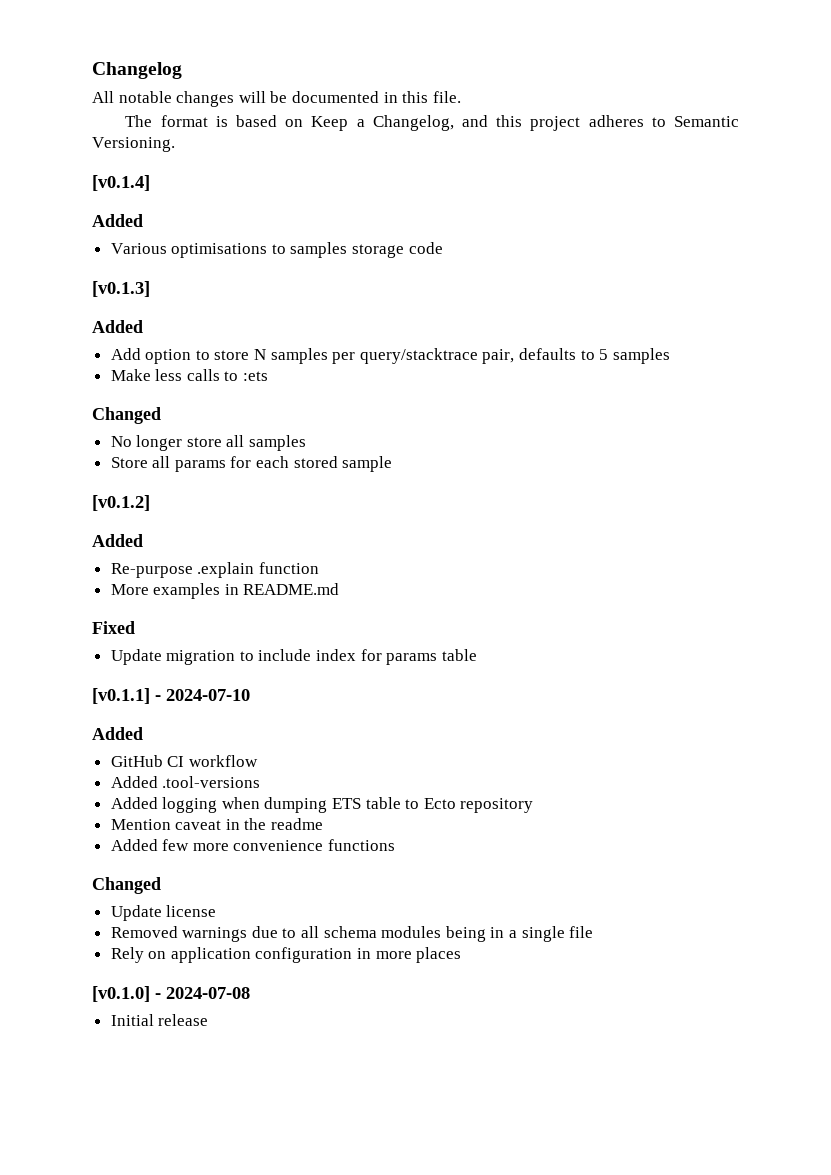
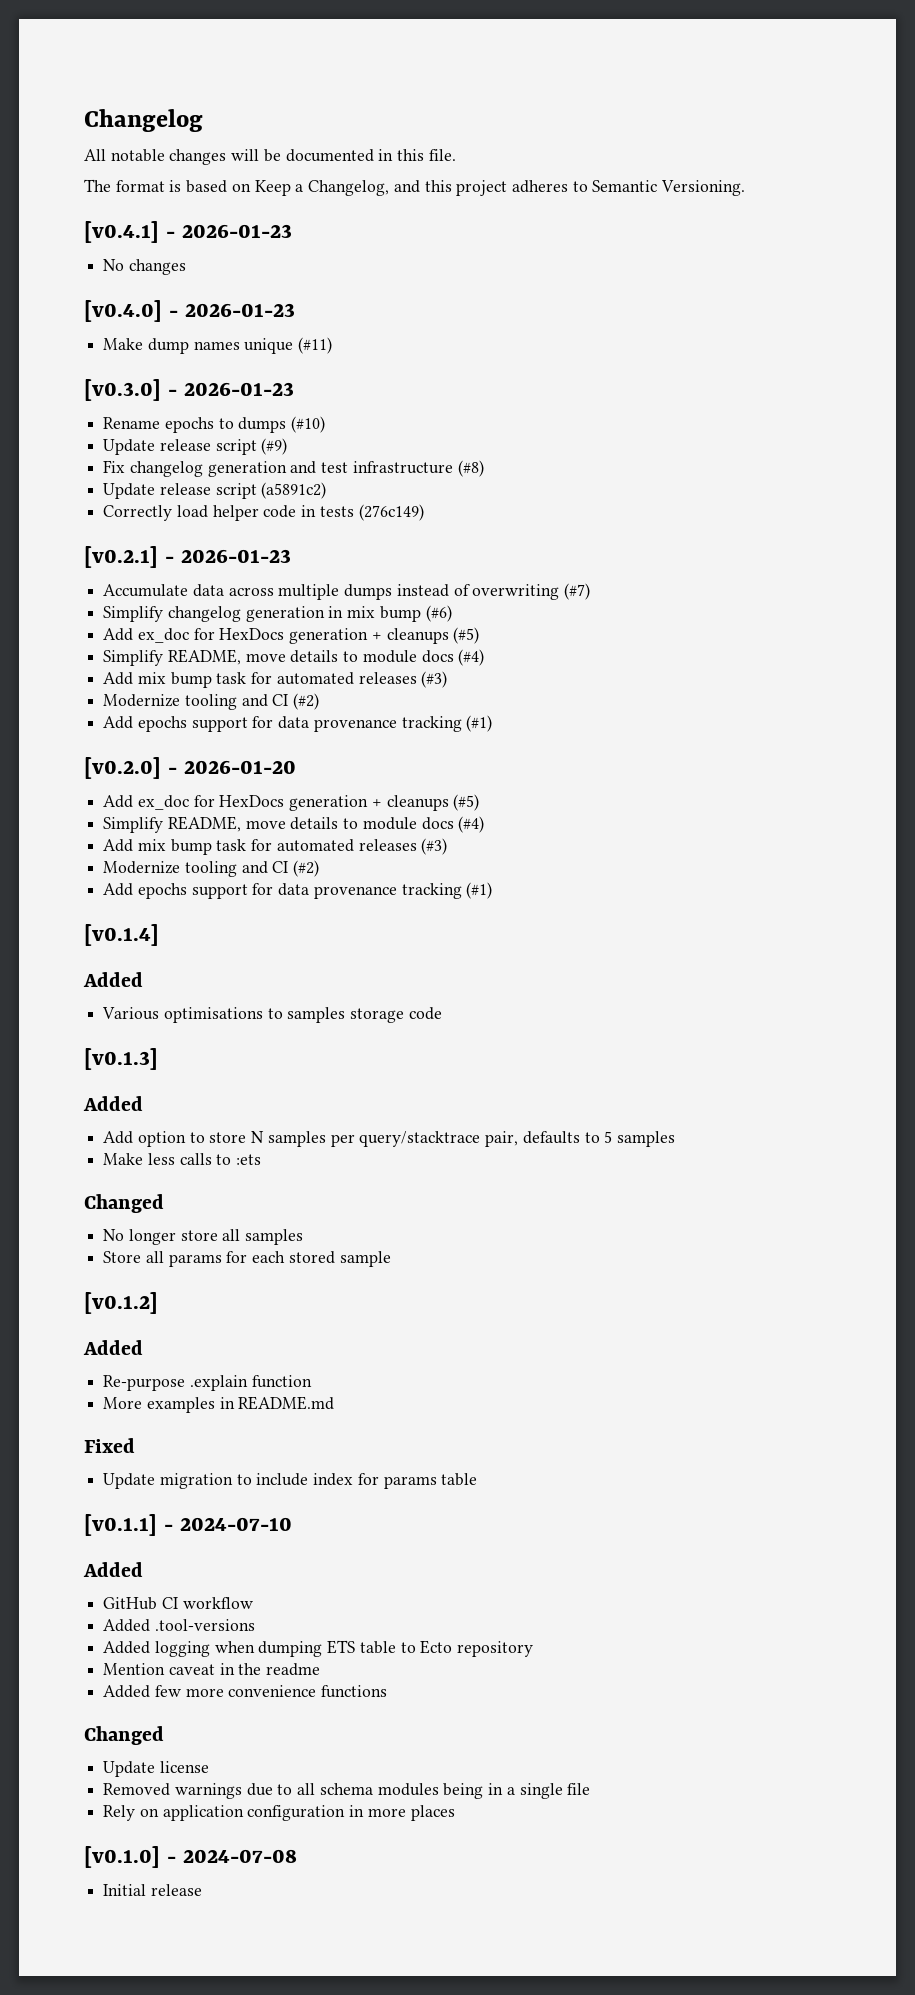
+ [v0.4.1] - 2026-01-23
+ No changes
+ [v0.4.0] - 2026-01-23
+ Make dump names unique (#11)
+ [v0.3.0] - 2026-01-23
+ Rename epochs to dumps (#10)
+ Update release script (#9)
+ Fix changelog generation and test infrastructure (#8)
+ Update release script (a5891c2)
+ Correctly load helper code in tests (276c149)
+ [v0.2.1] - 2026-01-23
+ Accumulate data across multiple dumps instead of overwriting (#7)
+ Simplify changelog generation in mix bump (#6)
+ Add ex_doc for HexDocs generation + cleanups (#5)
+ Simplify README, move details to module docs (#4)
+ Add mix bump task for automated releases (#3)
+ Modernize tooling and CI (#2)
+ Add epochs support for data provenance tracking (#1)
+ [v0.2.0] - 2026-01-20
+ Add ex_doc for HexDocs generation + cleanups (#5)
+ Simplify README, move details to module docs (#4)
+ Add mix bump task for automated releases (#3)
+ Modernize tooling and CI (#2)
+ Add epochs support for data provenance tracking (#1)

